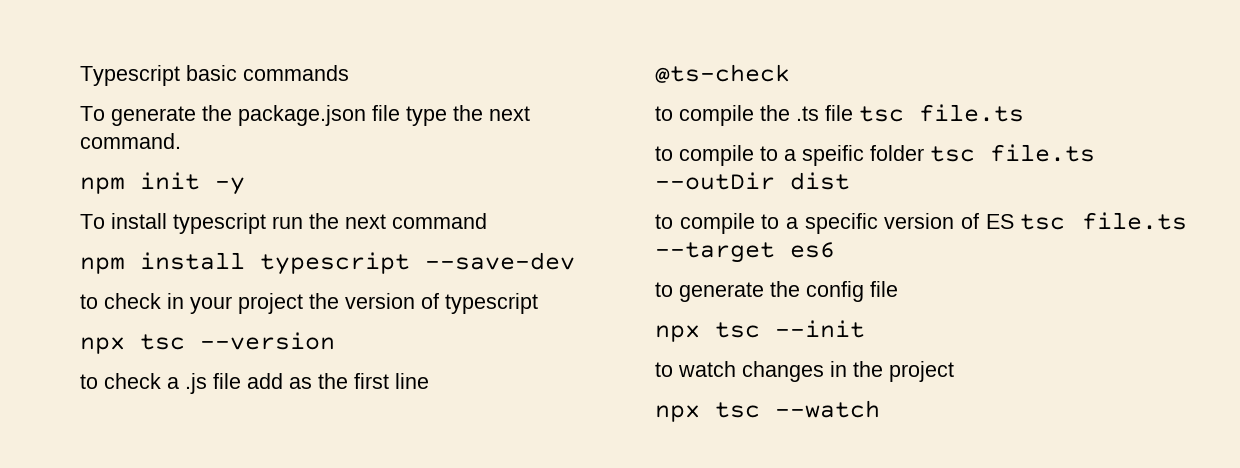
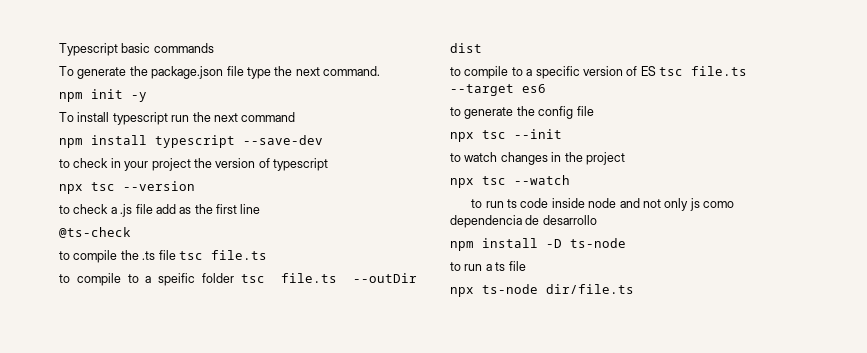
+ to run ts code inside node and not only js como dependencia de desarrollo
+ npm install -D ts-node
+ to run a ts file
+ npx ts-node dir/file.ts

